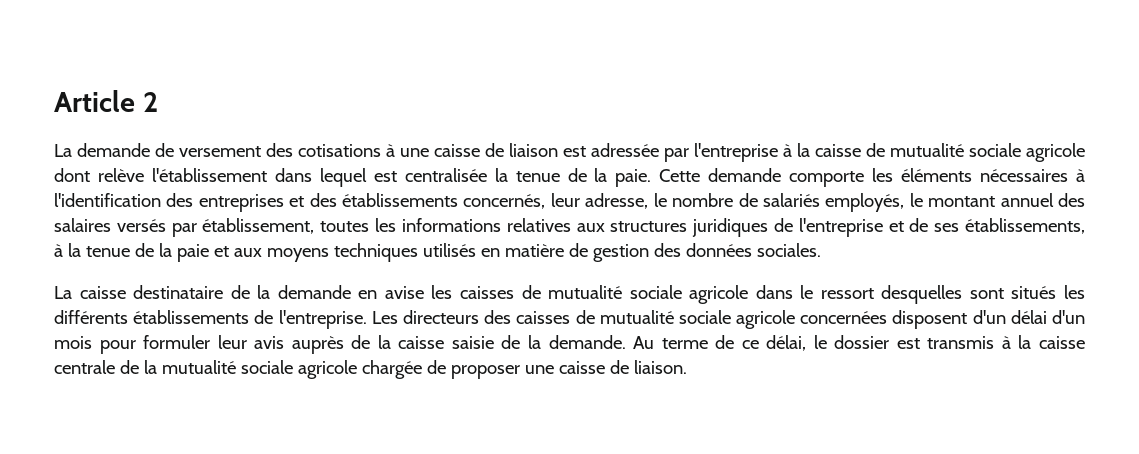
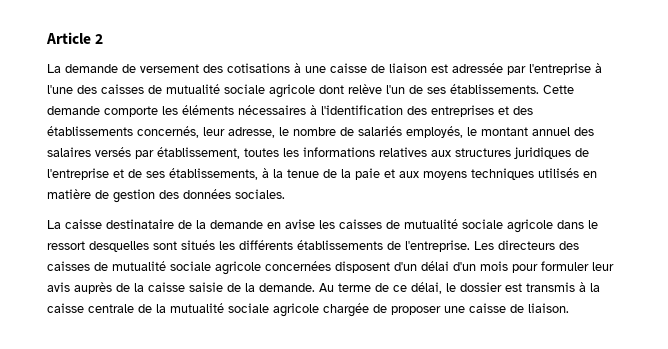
- La demande de versement des cotisations à une caisse de liaison est adressée par l'entreprise à la caisse de mutualité sociale agricole dont relève l'établissement dans lequel est centralisée la tenue de la paie.
+ La demande de versement des cotisations à une caisse de liaison est adressée par l'entreprise à l'une des caisses de mutualité sociale agricole dont relève l'un de ses établissements.

